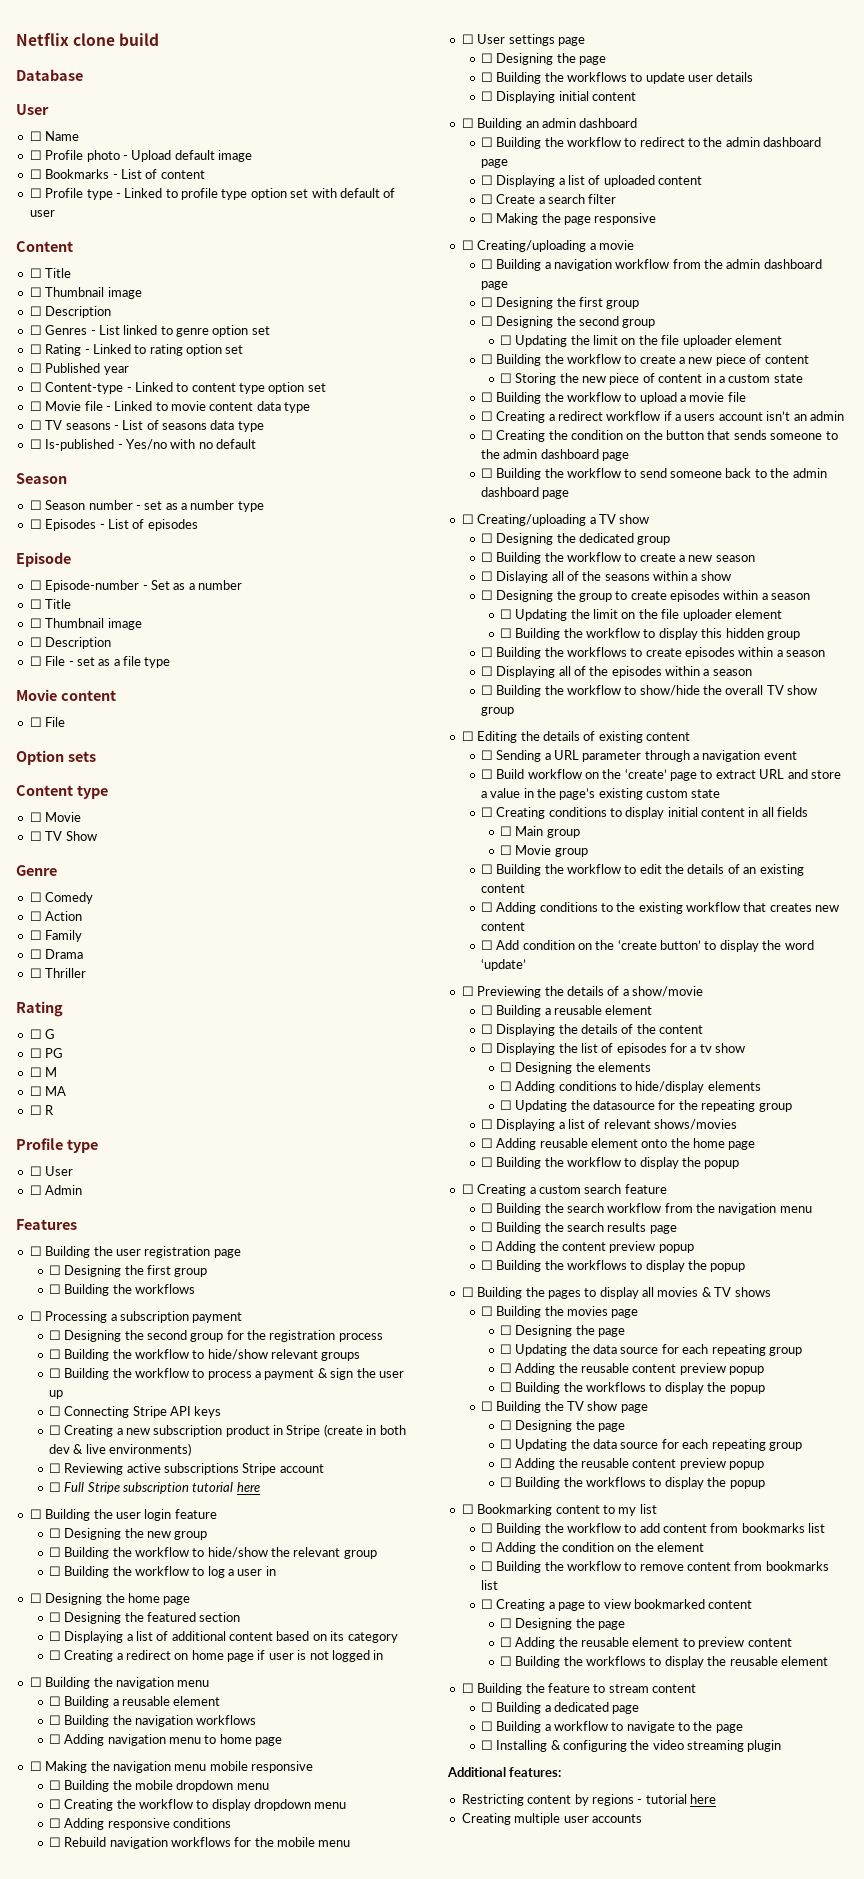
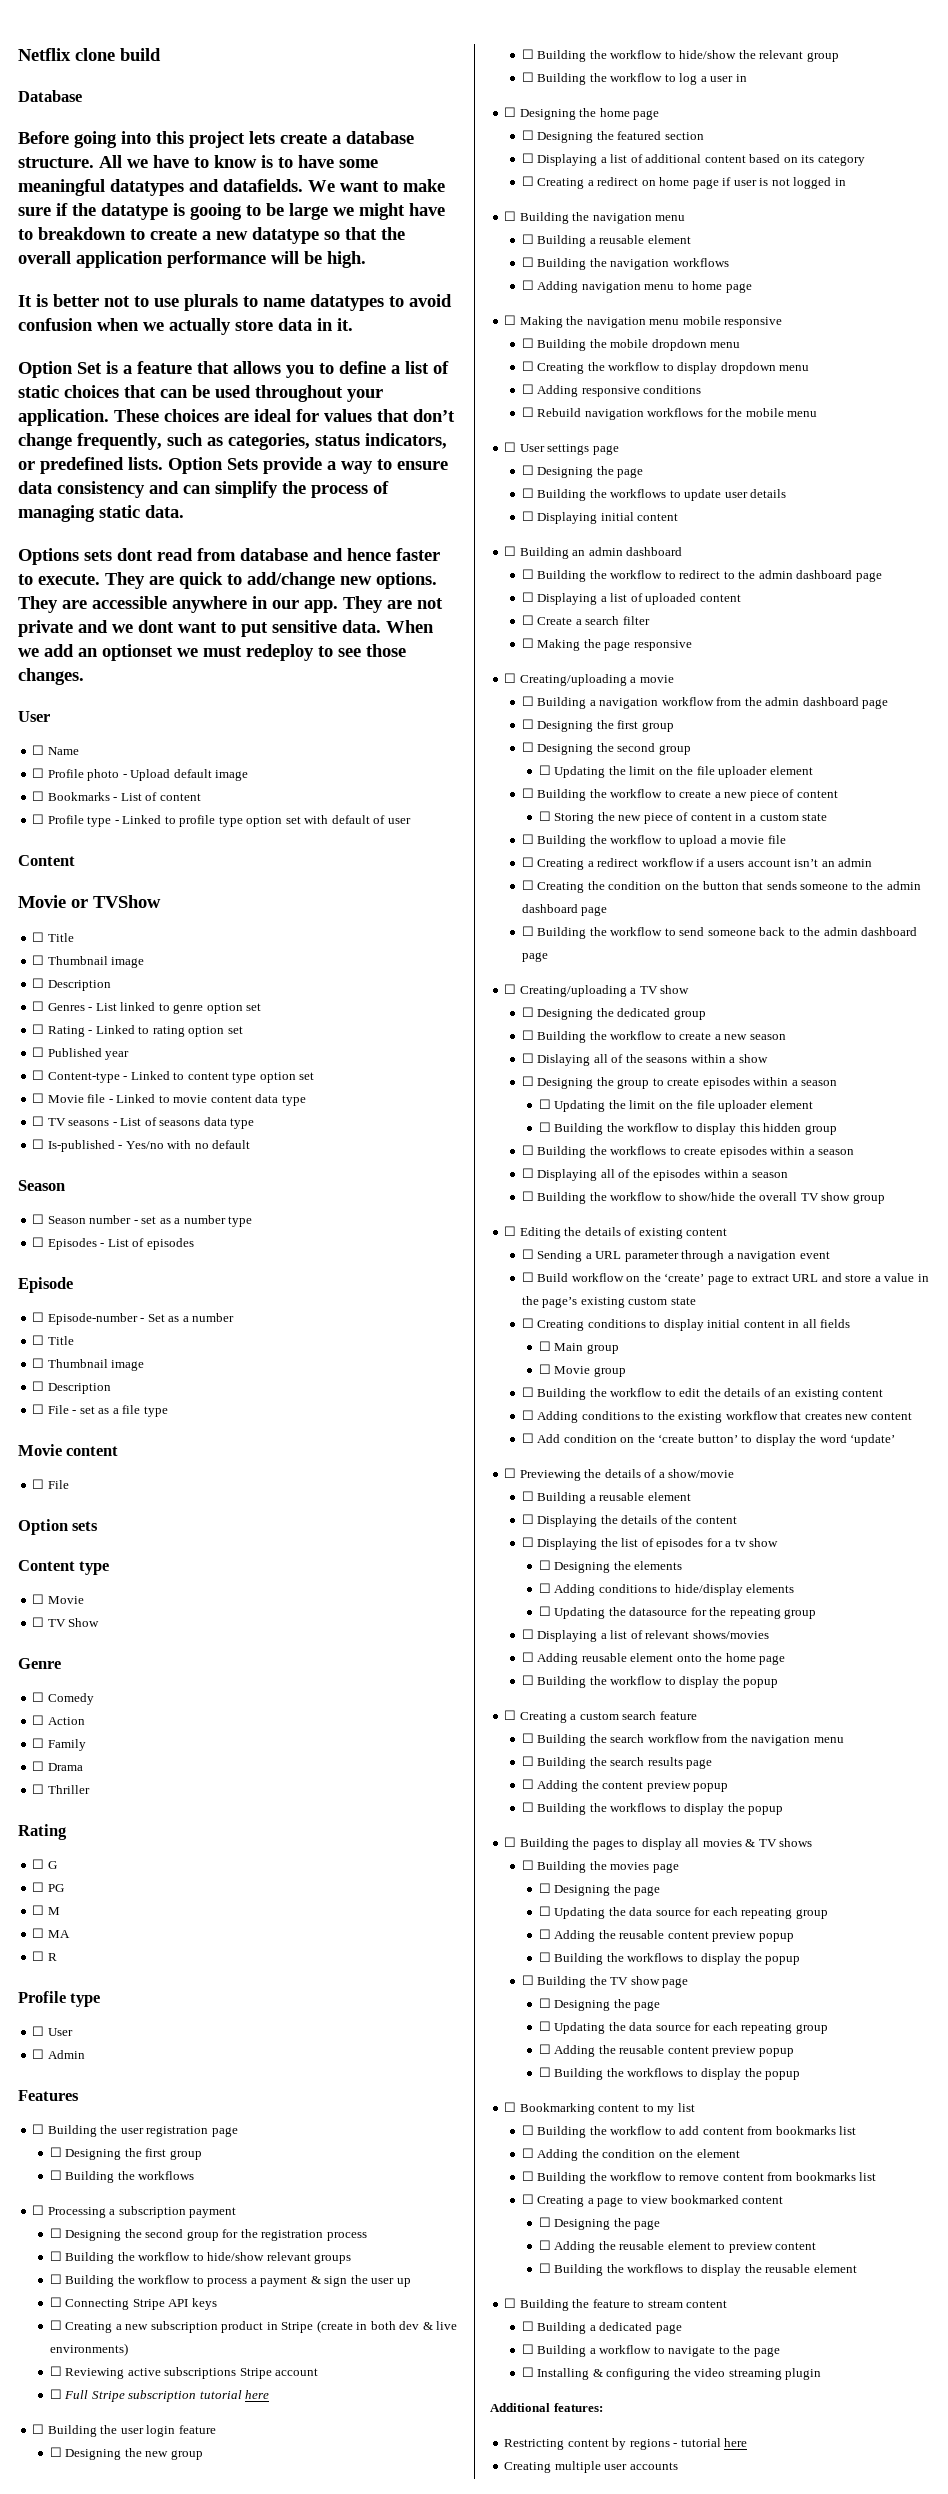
+ Before going into this project lets create a database structure. All we have to know is to have some meaningful datatypes and datafields. We want to make sure if the datatype is gooing to be large we might have to breakdown to create a new datatype so that the overall application performance will be high.
+ It is better not to use plurals to name datatypes to avoid confusion when we actually store data in it.
+ Option Set is a feature that allows you to define a list of static choices that can be used throughout your application. These choices are ideal for values that don’t change frequently, such as categories, status indicators, or predefined lists. Option Sets provide a way to ensure data consistency and can simplify the process of managing static data.
+ Options sets dont read from database and hence faster to execute. They are quick to add/change new options. They are accessible anywhere in our app. They are not private and we dont want to put sensitive data. When we add an optionset we must redeploy to see those changes.
+ Movie or TVShow

